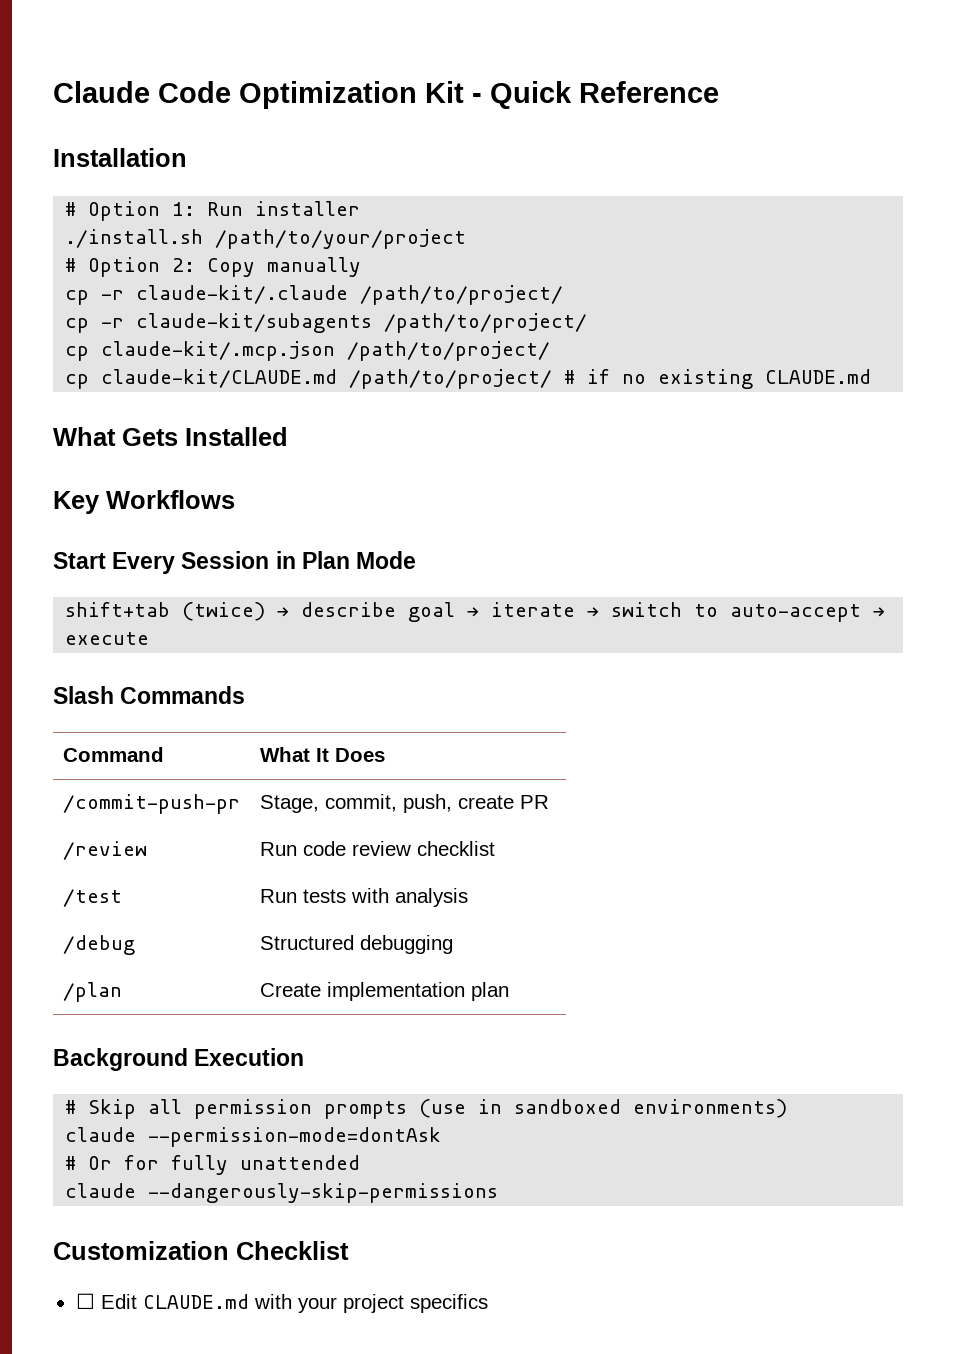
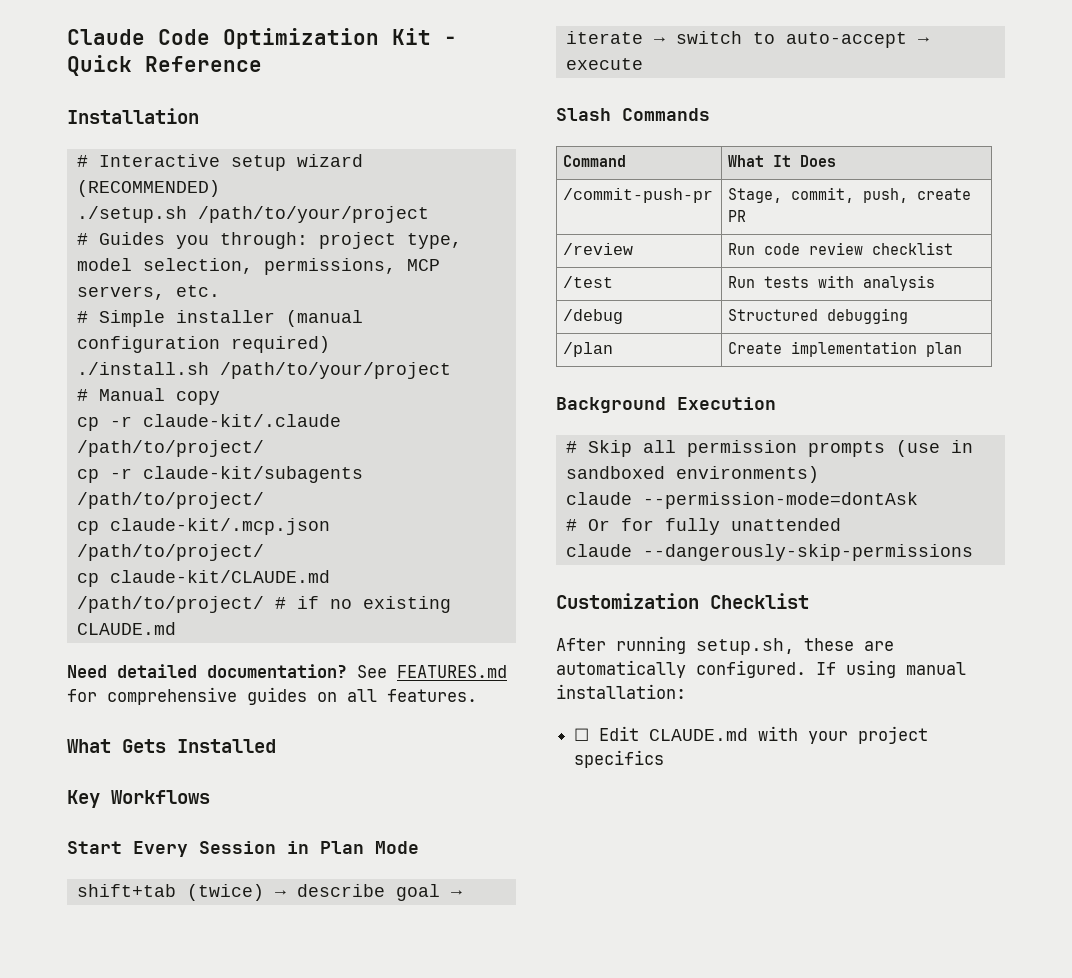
- # Option 1: Run installer
+ # Interactive setup wizard (RECOMMENDED)
+ ./setup.sh /path/to/your/project
+ # Guides you through: project type, model selection, permissions, MCP servers, etc.
+ # Simple installer (manual configuration required)
- # Option 2: Copy manually
+ # Manual copy
+ Need detailed documentation? See FEATURES.md for comprehensive guides on all features.
+ After running setup.sh, these are automatically configured. If using manual installation:

